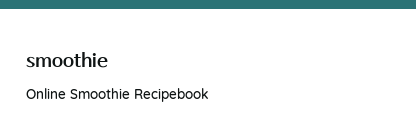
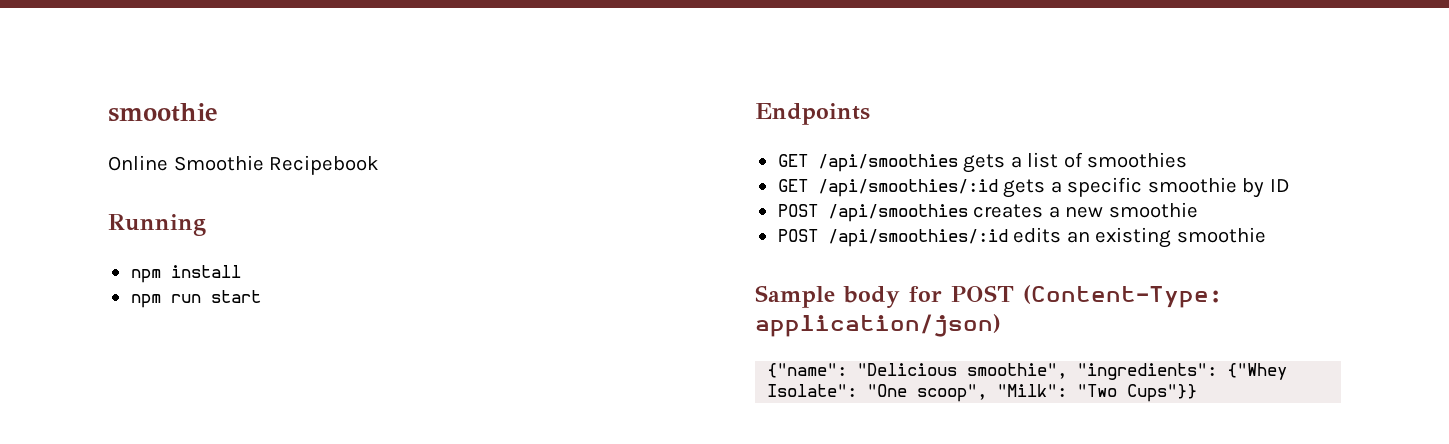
+ Running
+ npm install
+ npm run start
+ Endpoints
+ GET /api/smoothies gets a list of smoothies
+ GET /api/smoothies/:id gets a specific smoothie by ID
+ POST /api/smoothies creates a new smoothie
+ POST /api/smoothies/:id edits an existing smoothie
+ Sample body for POST (Content-Type: application/json)
+ {"name": "Delicious smoothie", "ingredients": {"Whey Isolate": "One scoop", "Milk": "Two Cups"}}

